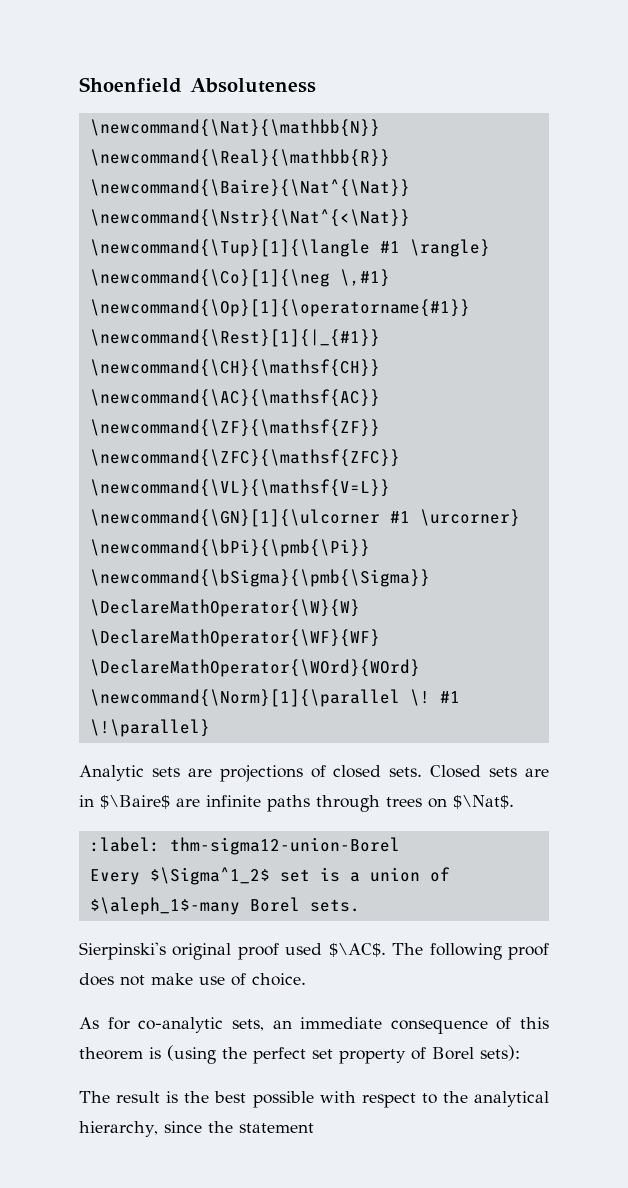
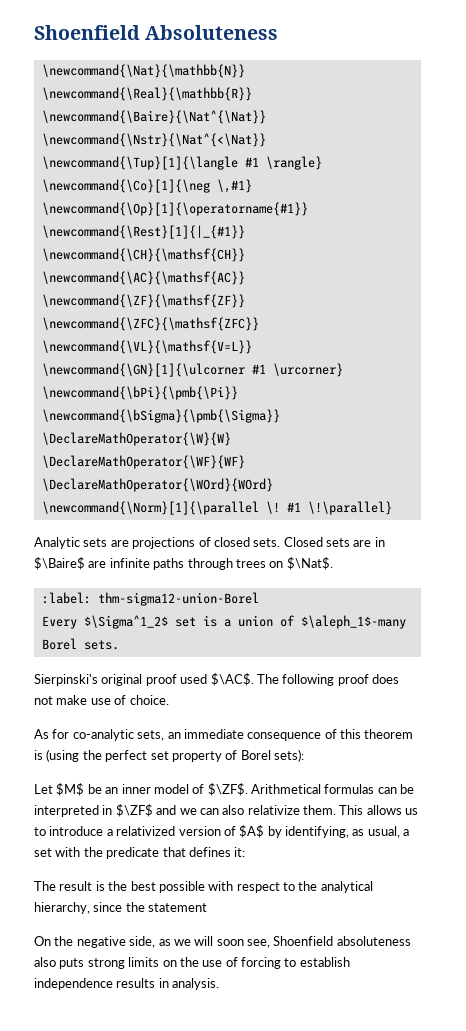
+ Let $M$ be an inner model of $\ZF$. Arithmetical formulas can be interpreted in $\ZF$ and we can also relativize them. This allows us to introduce a relativized version of $A$ by identifying, as usual, a set with the predicate that defines it:
+ On the negative side, as we will soon see, Shoenfield absoluteness also puts strong limits on the use of forcing to establish independence results in analysis.

